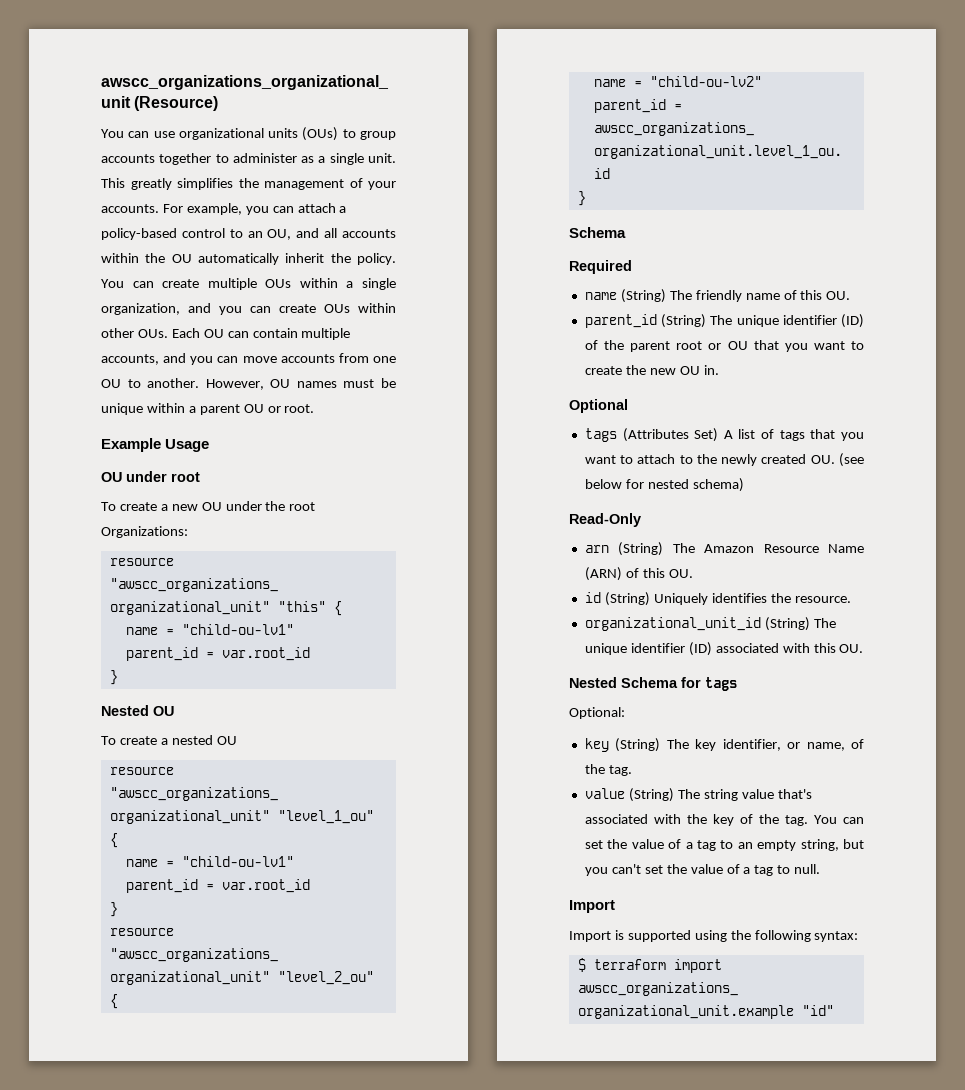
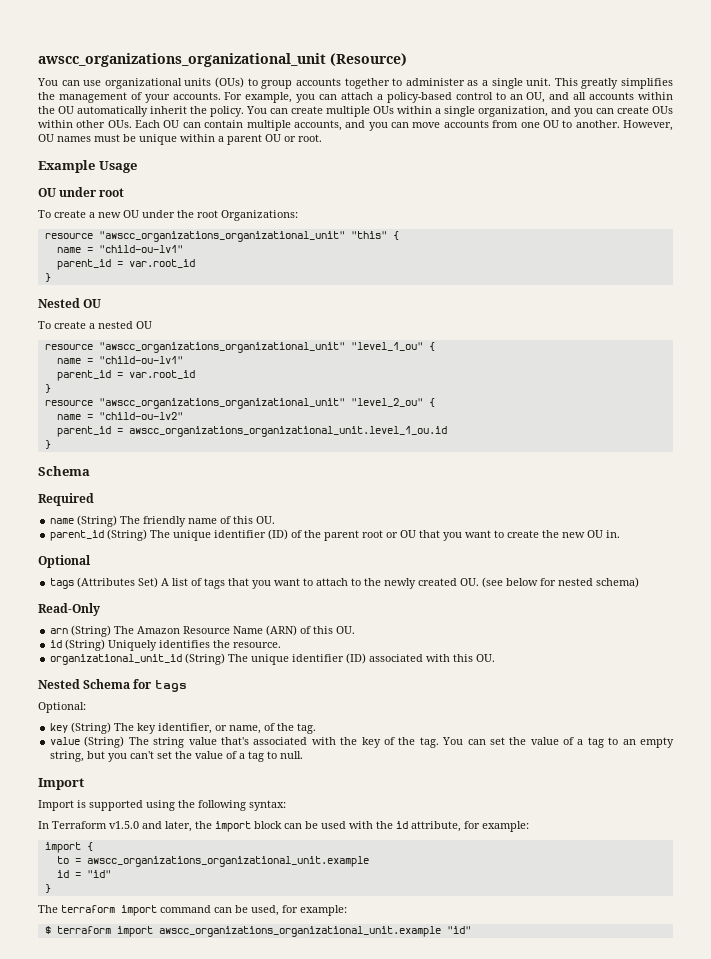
+ In Terraform v1.5.0 and later, the import block can be used with the id attribute, for example:
+ import {
+ to = awscc_organizations_organizational_unit.example
+ id = "id"
+ }
+ The terraform import command can be used, for example:

